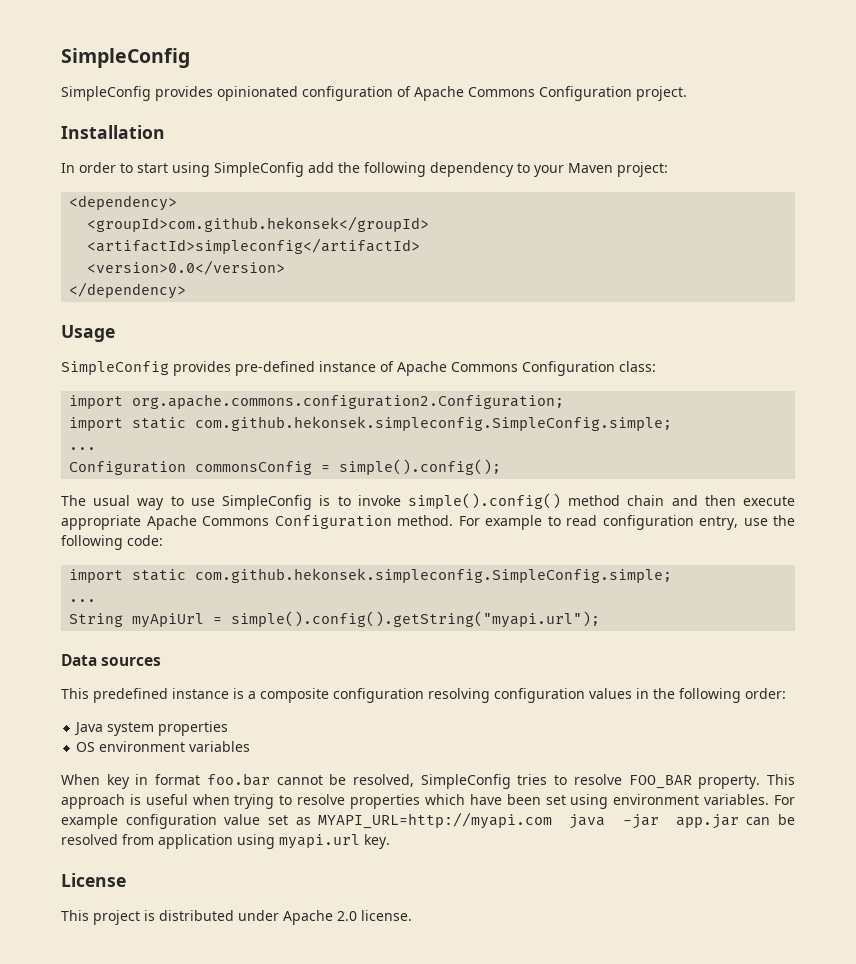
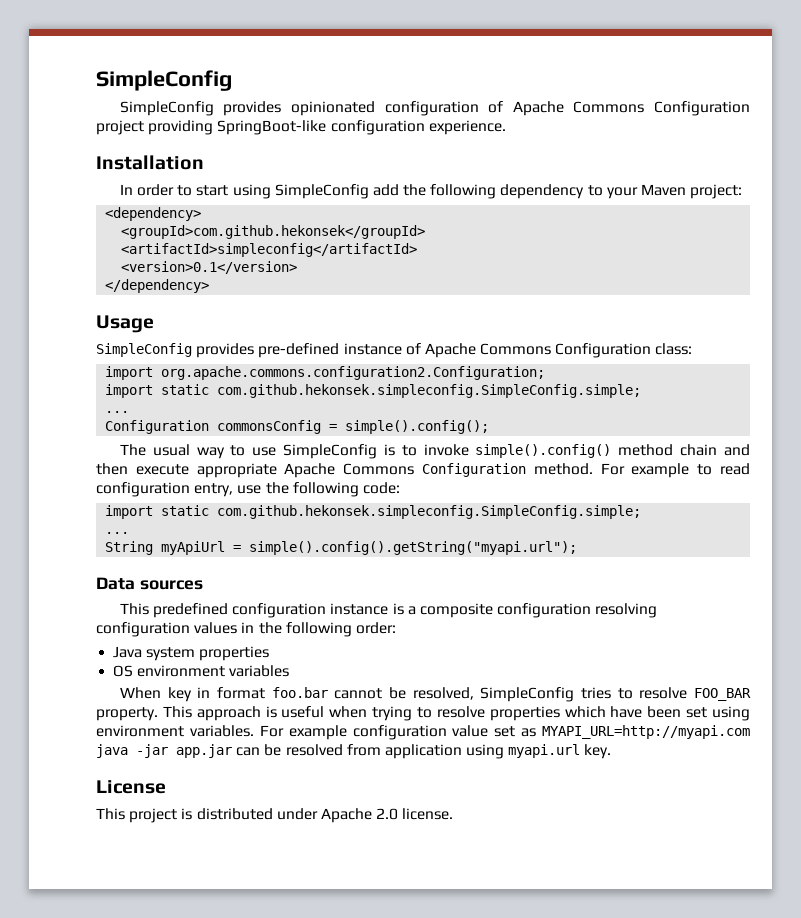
- SimpleConfig provides opinionated configuration of Apache Commons Configuration project.
+ SimpleConfig provides opinionated configuration of Apache Commons Configuration project providing SpringBoot-like configuration experience.
- <version>0.0</version>
+ <version>0.1</version>
- This predefined instance is a composite configuration resolving configuration values in the following order:
+ This predefined configuration instance is a composite configuration resolving configuration values in the following order:

